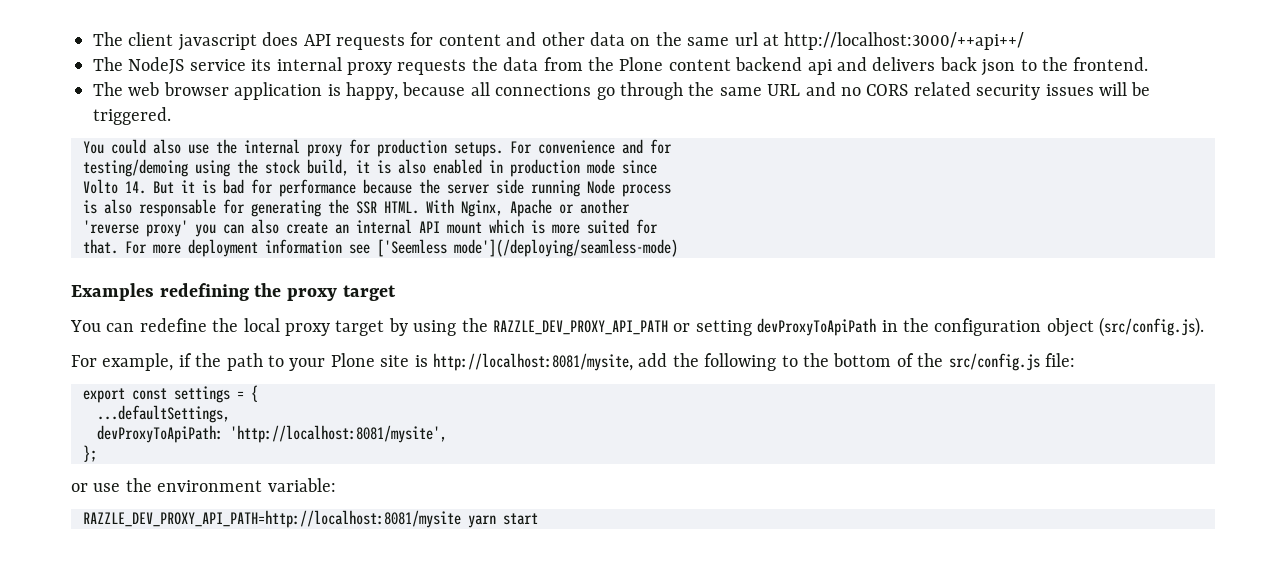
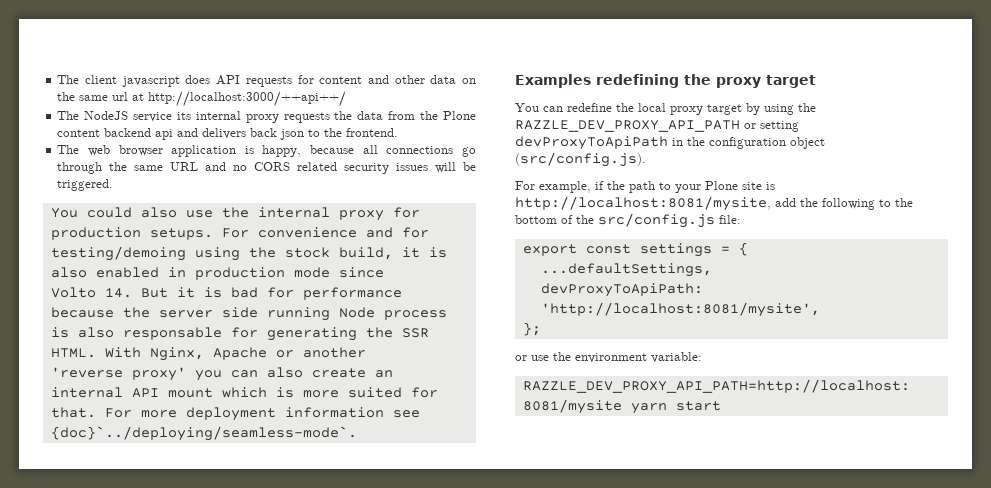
- For more deployment information see ['Seemless mode'](/deploying/seamless-mode)
+ For more deployment information see {doc}`../deploying/seamless-mode`.

